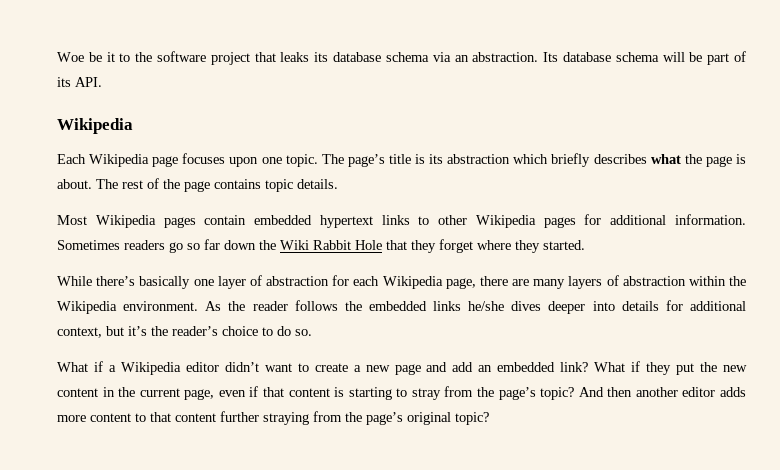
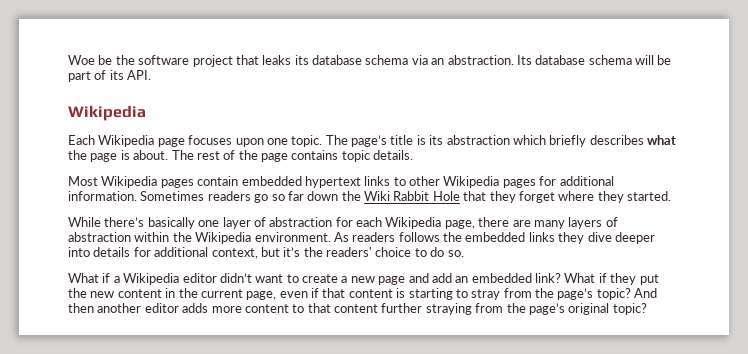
- Woe be it to the software project that leaks its database schema via an abstraction.
+ Woe be the software project that leaks its database schema via an abstraction.
- As the reader follows the embedded links he/she dives deeper into details for additional context, but it’s the reader’s choice to do so.
+ As readers follows the embedded links they dive deeper into details for additional context, but it’s the readers' choice to do so.

